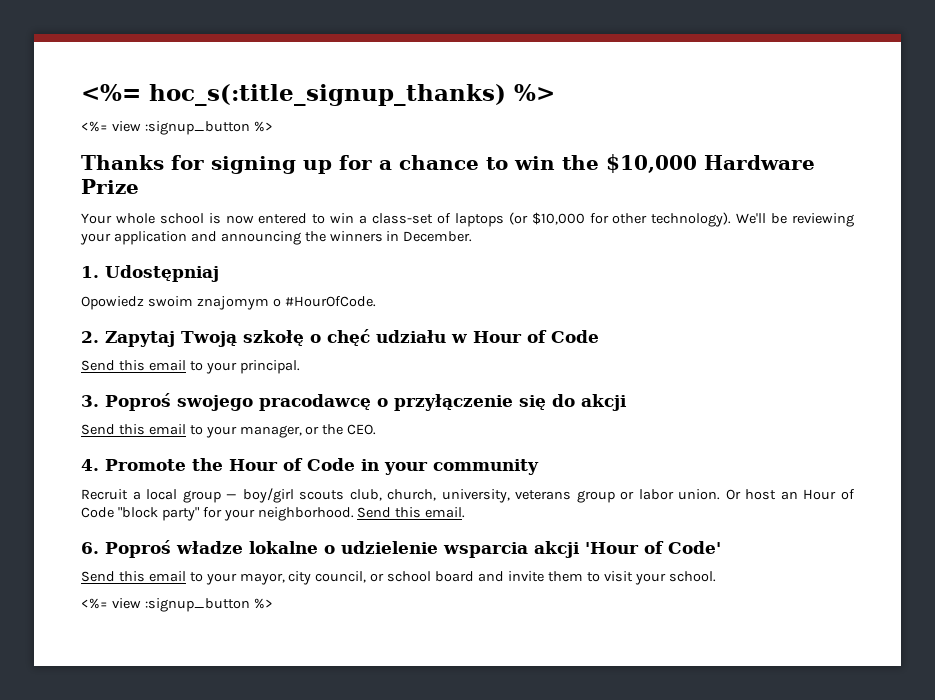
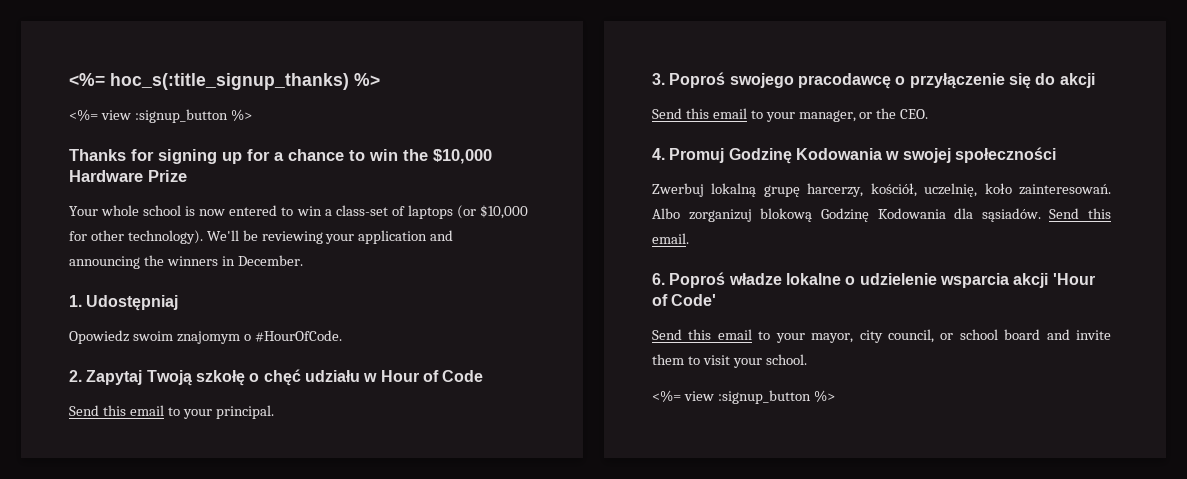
- 4. Promote the Hour of Code in your community
- Recruit a local group — boy/girl scouts club, church, university, veterans group or labor union. Or host an Hour of Code "block party" for your neighborhood.
+ 4. Promuj Godzinę Kodowania w swojej społeczności
+ Zwerbuj lokalną grupę harcerzy, kościół, uczelnię, koło zainteresowań. Albo zorganizuj blokową Godzinę Kodowania dla sąsiadów.

